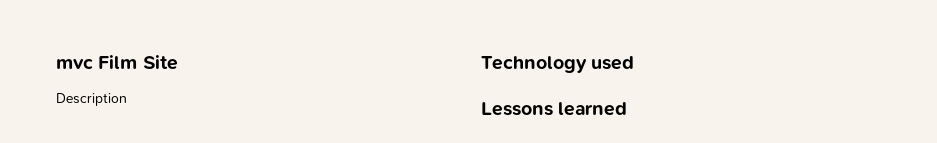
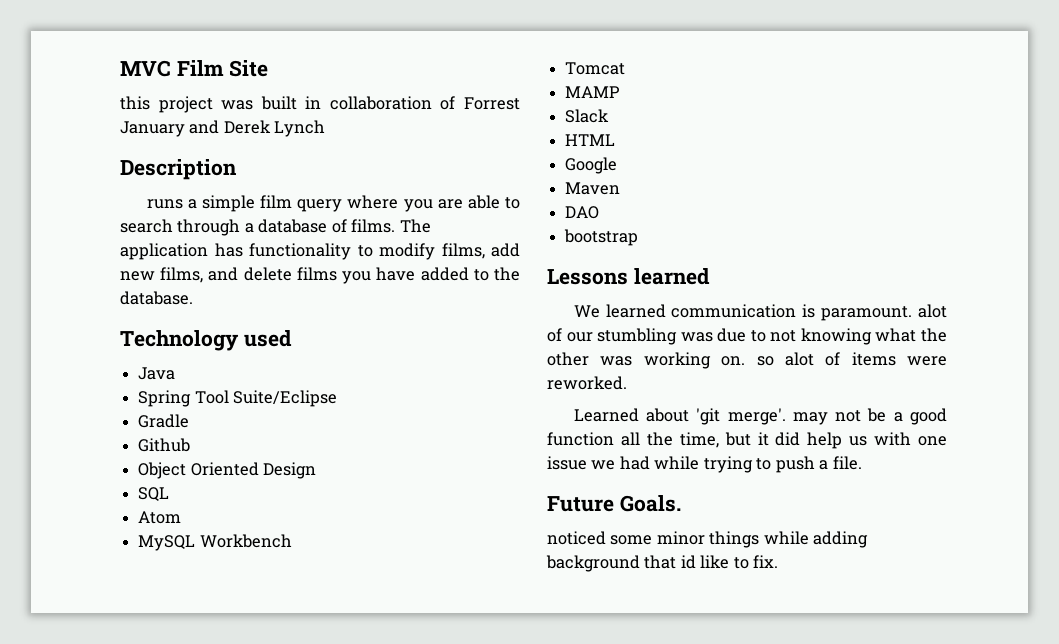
- mvc Film Site
+ MVC Film Site
+ this project was built in collaboration of Forrest January and Derek Lynch
  Description
+ runs a simple film query where you are able to search through a database of films. The application has functionality to modify films, add new films, and delete films you have added to the database.
  Technology used
+ Java
+ Spring Tool Suite/Eclipse
+ Gradle
+ Github
+ Object Oriented Design
+ SQL
+ Atom
+ MySQL Workbench
+ Tomcat
+ MAMP
+ Slack
+ HTML
+ Google
+ Maven
+ DAO
+ bootstrap
  Lessons learned
+ We learned communication is paramount. alot of our stumbling was due to not knowing what the other was working on. so alot of items were reworked.
+ Learned about 'git merge'. may not be a good function all the time, but it did help us with one issue we had while trying to push a file.
+ Future Goals.
+ noticed some minor things while adding background that id like to fix.

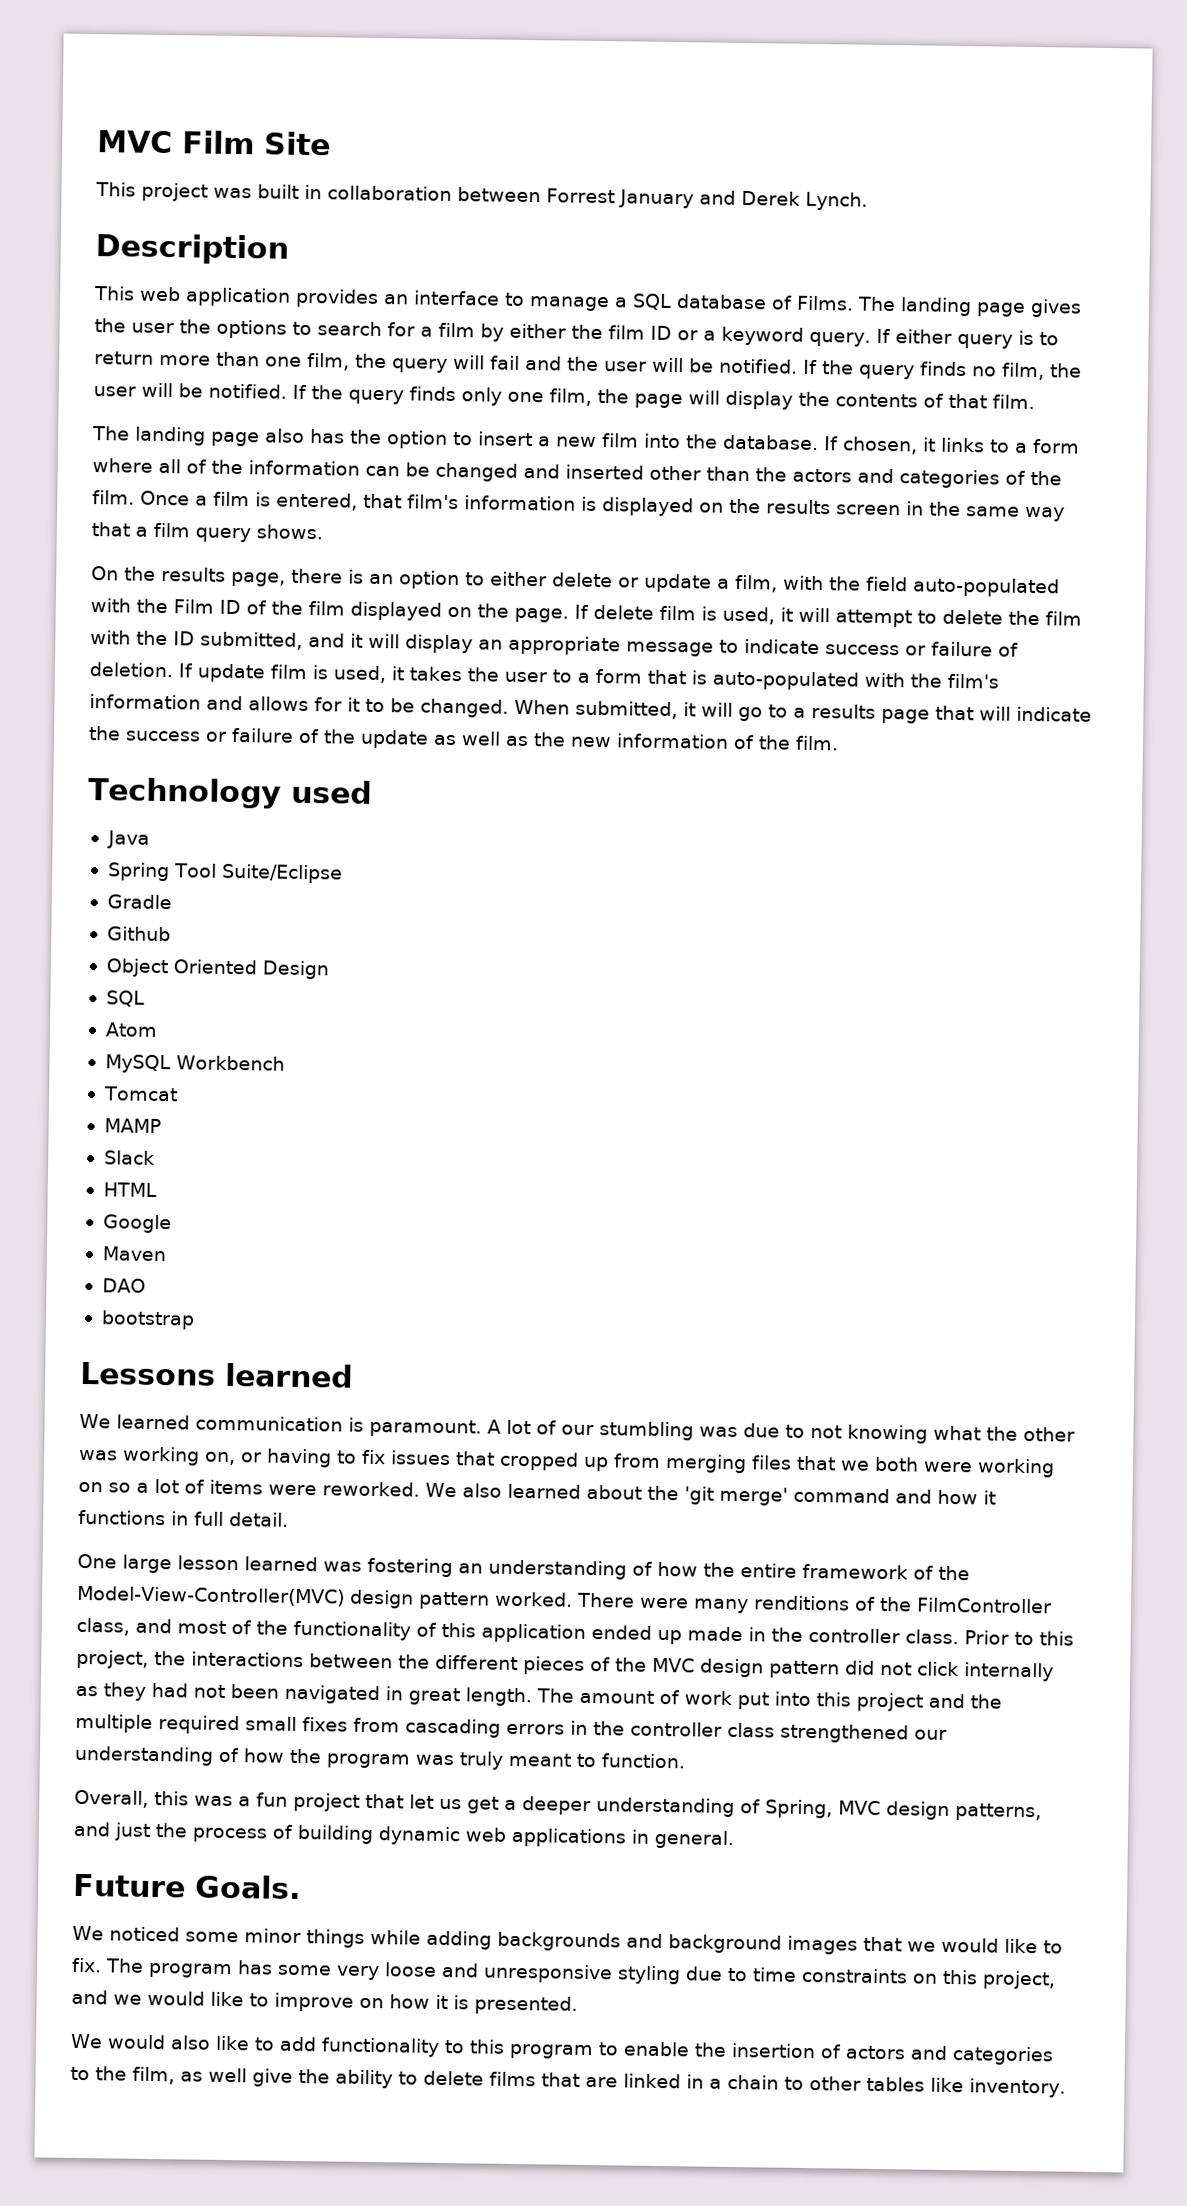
- this project was built in collaboration of Forrest January and Derek Lynch
+ This project was built in collaboration between Forrest January and Derek Lynch.
- runs a simple film query where you are able to search through a database of films. The application has functionality to modify films, add new films, and delete films you have added to the database.
+ This web application provides an interface to manage a SQL database of Films. The landing page gives the user the options to search for a film by either the film ID or a keyword query. If either query is to return more than one film, the query will fail and the user will be notified. If the query finds no film, the user will be notified. If the query finds only one film, the page will display the contents of that film.
+ The landing page also has the option to insert a new film into the database. If chosen, it links to a form where all of the information can be changed and inserted other than the actors and categories of the film. Once a film is entered, that film's information is displayed on the results screen in the same way that a film query shows.
+ On the results page, there is an option to either delete or update a film, with the field auto-populated with the Film ID of the film displayed on the page. If delete film is used, it will attempt to delete the film with the ID submitted, and it will display an appropriate message to indicate success or failure of deletion. If update film is used, it takes the user to a form that is auto-populated with the film's information and allows for it to be changed. When submitted, it will go to a results page that will indicate the success or failure of the update as well as the new information of the film.
- We learned communication is paramount. alot of our stumbling was due to not knowing what the other was working on. so alot of items were reworked.
- Learned about 'git merge'. may not be a good function all the time, but it did help us with one issue we had while trying to push a file.
+ We learned communication is paramount. A lot of our stumbling was due to not knowing what the other was working on, or having to fix issues that cropped up from merging files that we both were working on so a lot of items were reworked. We also learned about the 'git merge' command and how it functions in full detail.
+ One large lesson learned was fostering an understanding of how the entire framework of the Model-View-Controller(MVC) design pattern worked. There were many renditions of the FilmController class, and most of the functionality of this application ended up made in the controller class. Prior to this project, the interactions between the different pieces of the MVC design pattern did not click internally as they had not been navigated in great length. The amount of work put into this project and the multiple required small fixes from cascading errors in the controller class strengthened our understanding of how the program was truly meant to function.
+ Overall, this was a fun project that let us get a deeper understanding of Spring, MVC design patterns, and just the process of building dynamic web applications in general.
- noticed some minor things while adding background that id like to fix.
+ We noticed some minor things while adding backgrounds and background images that we would like to fix. The program has some very loose and unresponsive styling due to time constraints on this project, and we would like to improve on how it is presented.
+ We would also like to add functionality to this program to enable the insertion of actors and categories to the film, as well give the ability to delete films that are linked in a chain to other tables like inventory.

